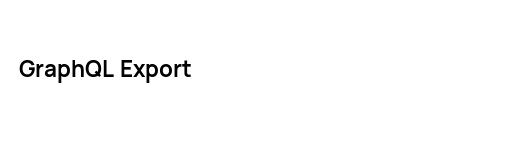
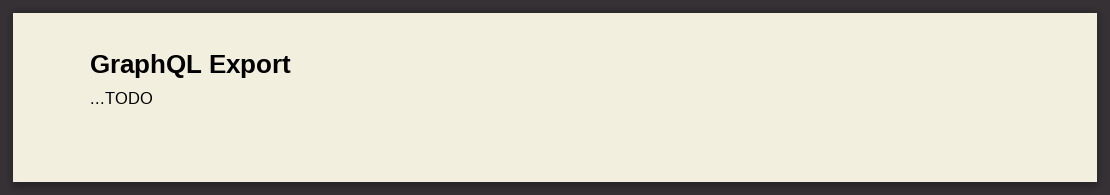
+ ...TODO

